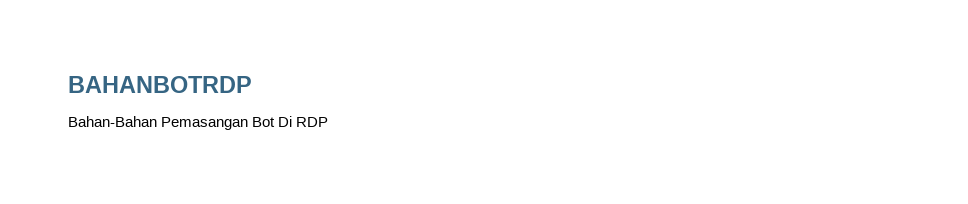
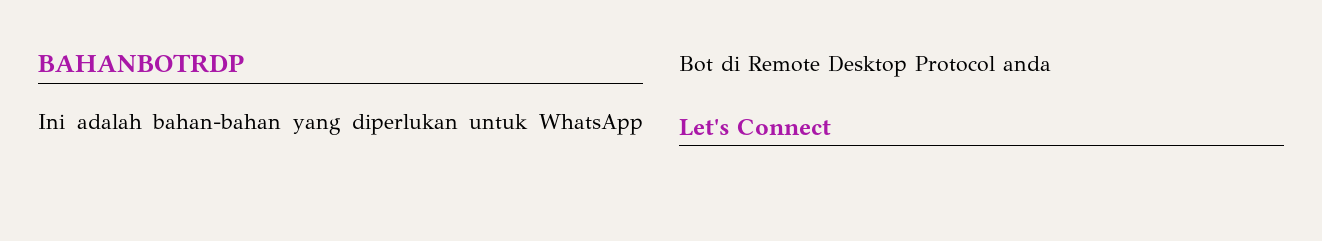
- Bahan-Bahan Pemasangan Bot Di RDP
+ Ini adalah bahan-bahan yang diperlukan untuk WhatsApp Bot di Remote Desktop Protocol anda
+ Let's Connect

